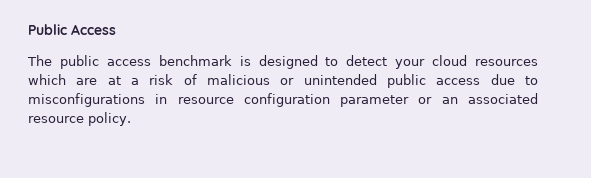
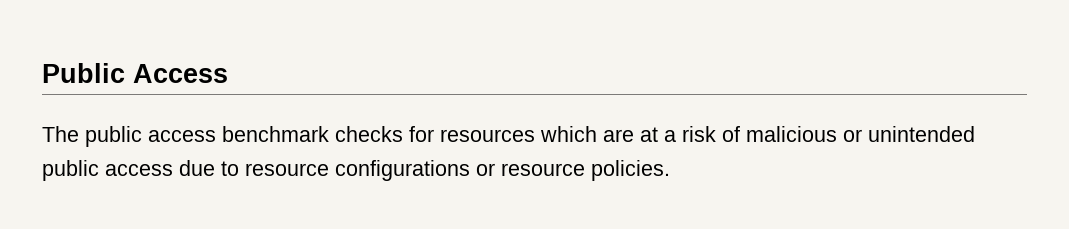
- The public access benchmark is designed to detect your cloud resources which are at a risk of malicious or unintended public access due to misconfigurations in resource configuration parameter or an associated resource policy.
+ The public access benchmark checks for resources which are at a risk of malicious or unintended public access due to resource configurations or resource policies.

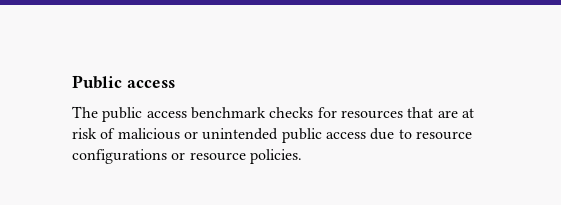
- Public Access
+ Public access
- The public access benchmark checks for resources which are at a risk of malicious or unintended public access due to resource configurations or resource policies.
+ The public access benchmark checks for resources that are at risk of malicious or unintended public access due to resource configurations or resource policies.

